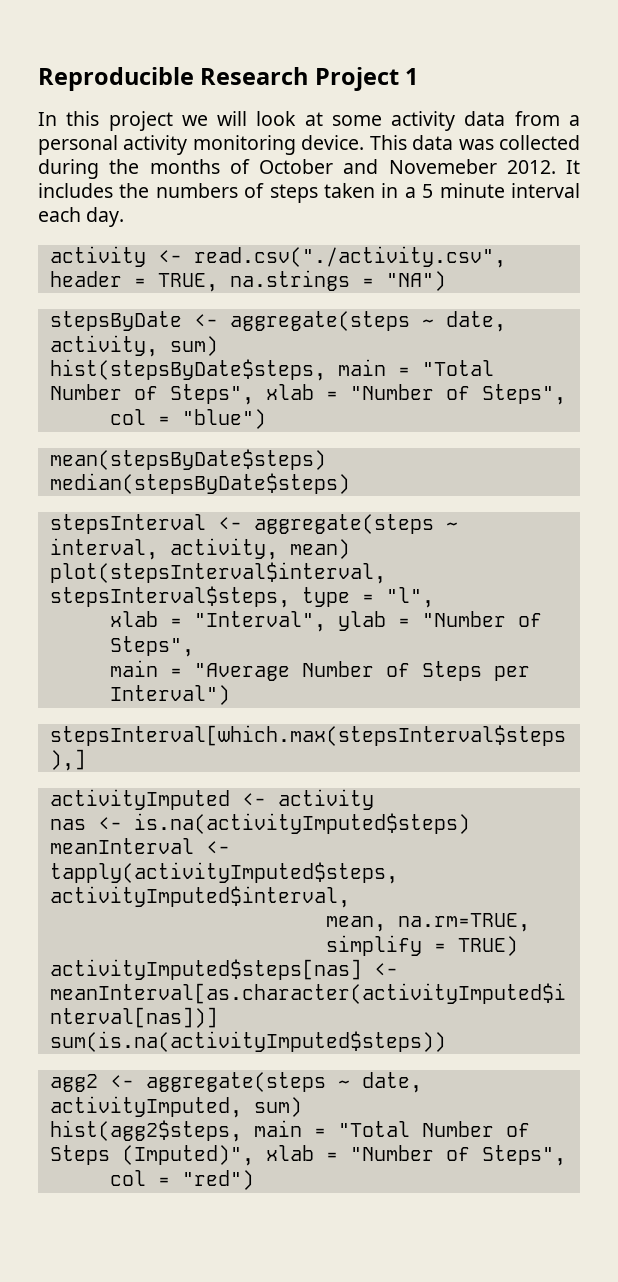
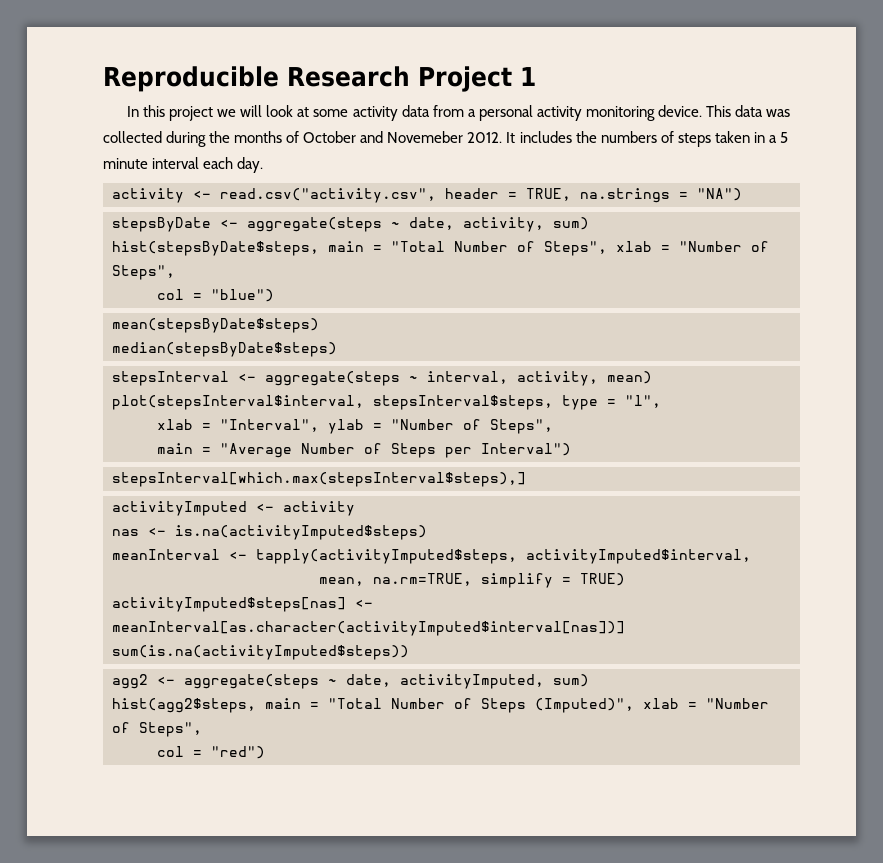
- activity <- read.csv("./activity.csv", header = TRUE, na.strings = "NA")
+ activity <- read.csv("activity.csv", header = TRUE, na.strings = "NA")

